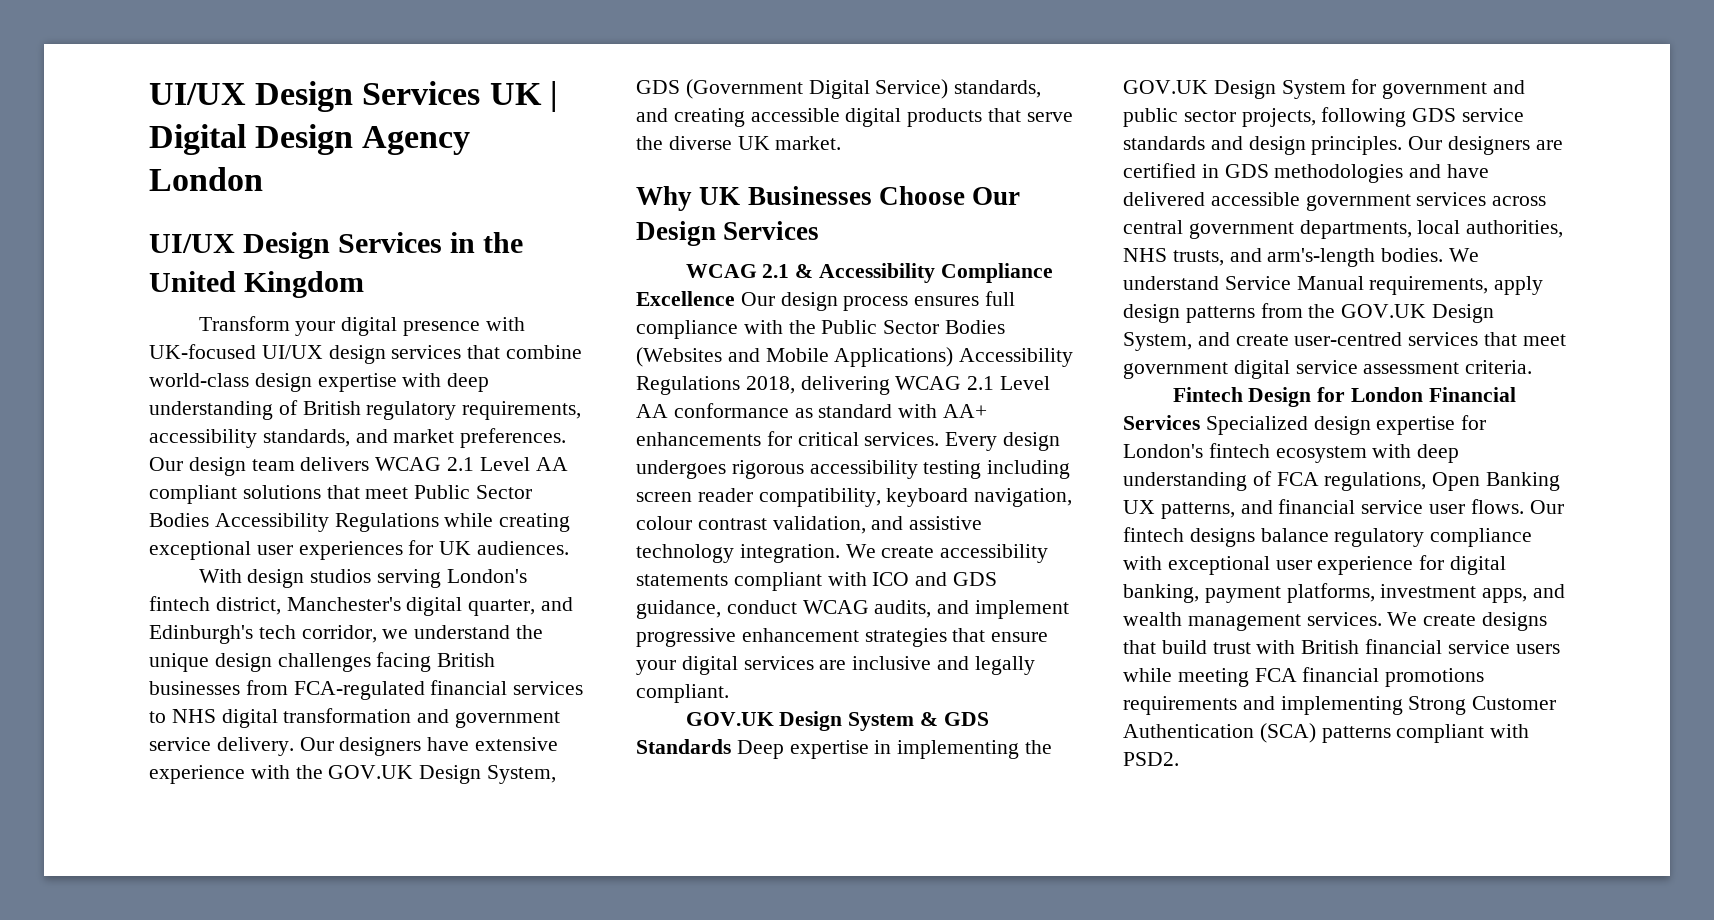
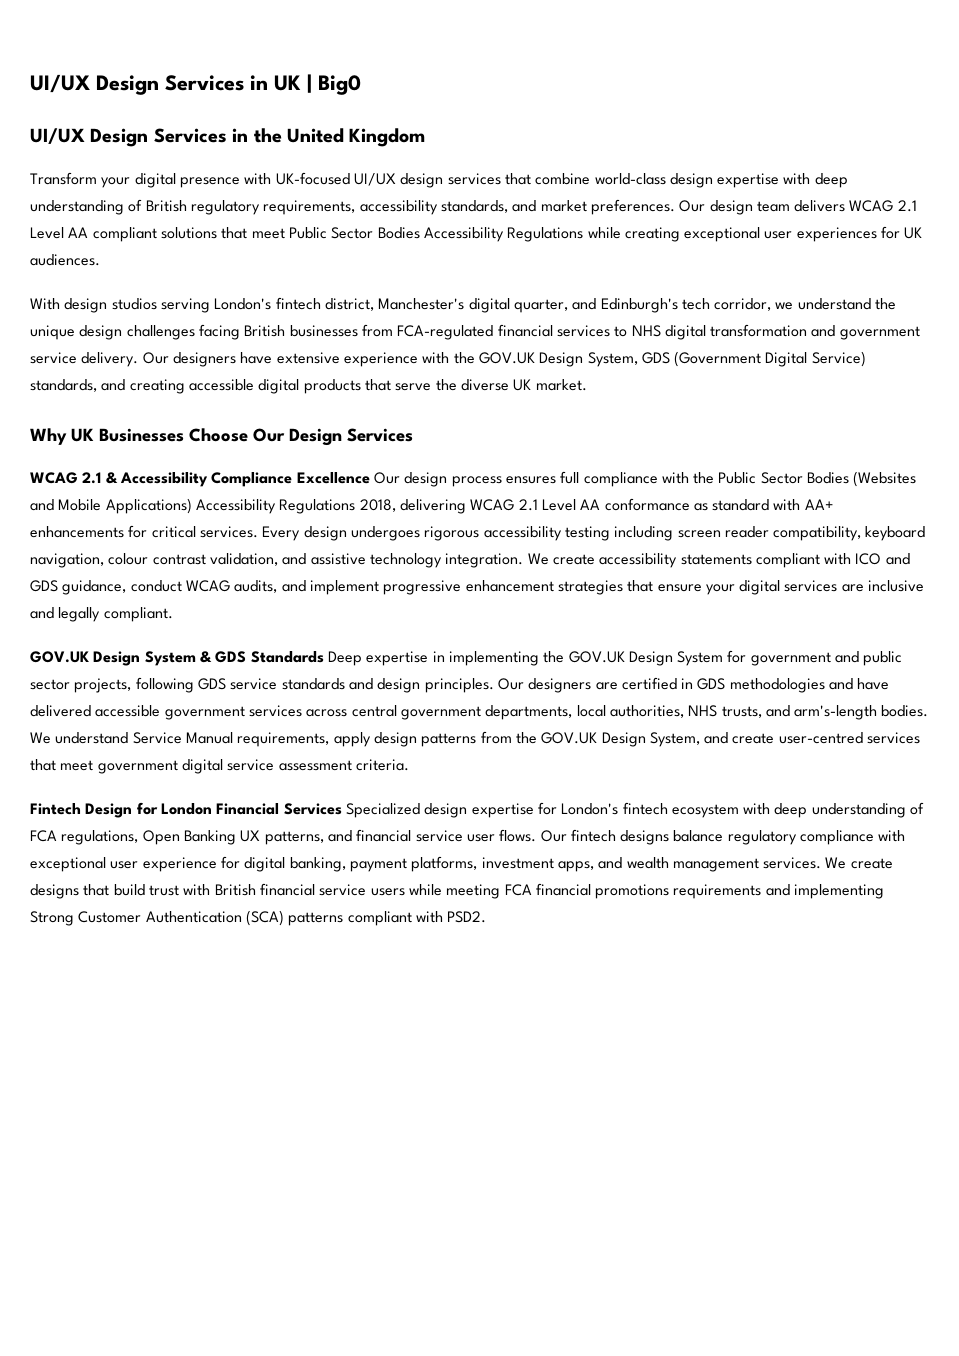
- UI/UX Design Services UK | Digital Design Agency London
+ UI/UX Design Services in UK | Big0

